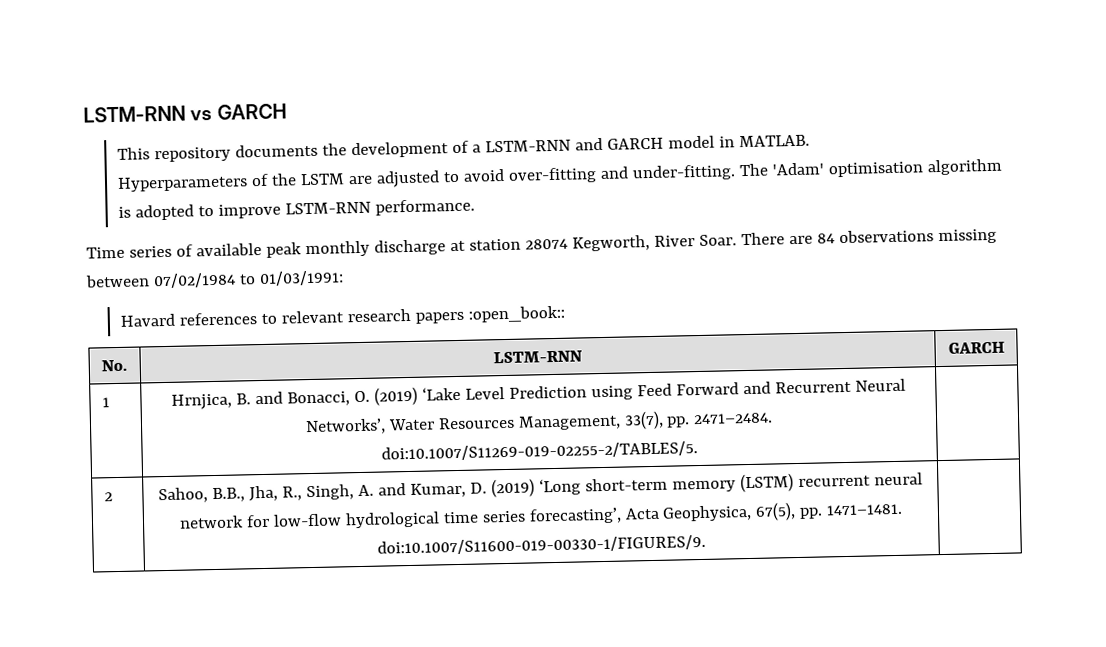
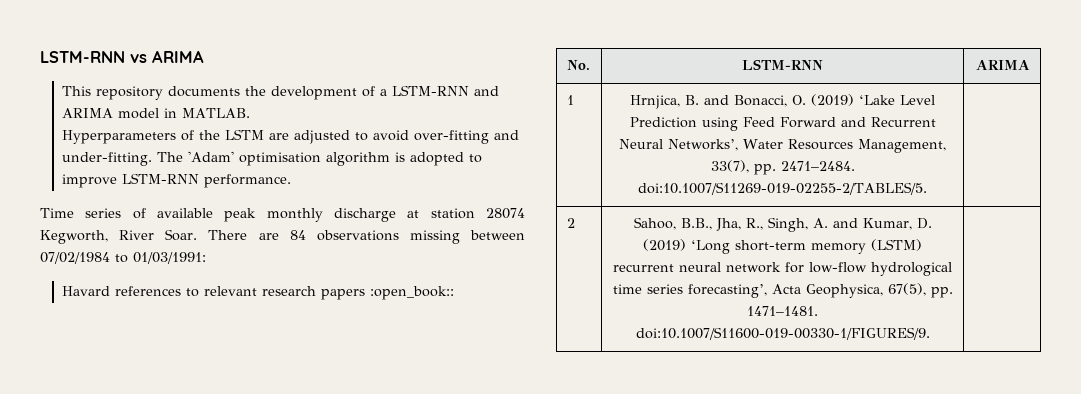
- LSTM-RNN vs GARCH
+ LSTM-RNN vs ARIMA
- This repository documents the development of a LSTM-RNN and GARCH model in MATLAB.
+ This repository documents the development of a LSTM-RNN and ARIMA model in MATLAB.
- No. | LSTM-RNN | GARCH
+ No. | LSTM-RNN | ARIMA

